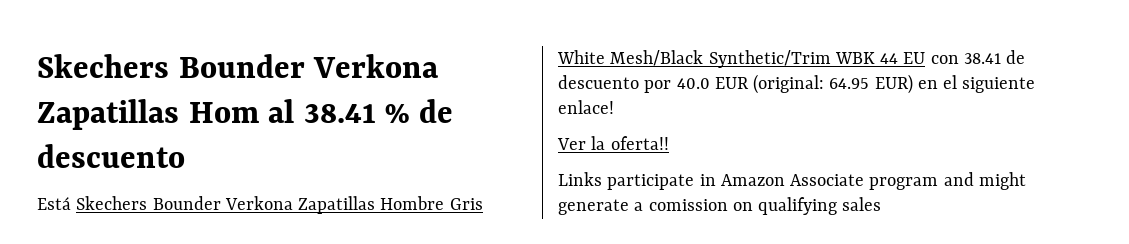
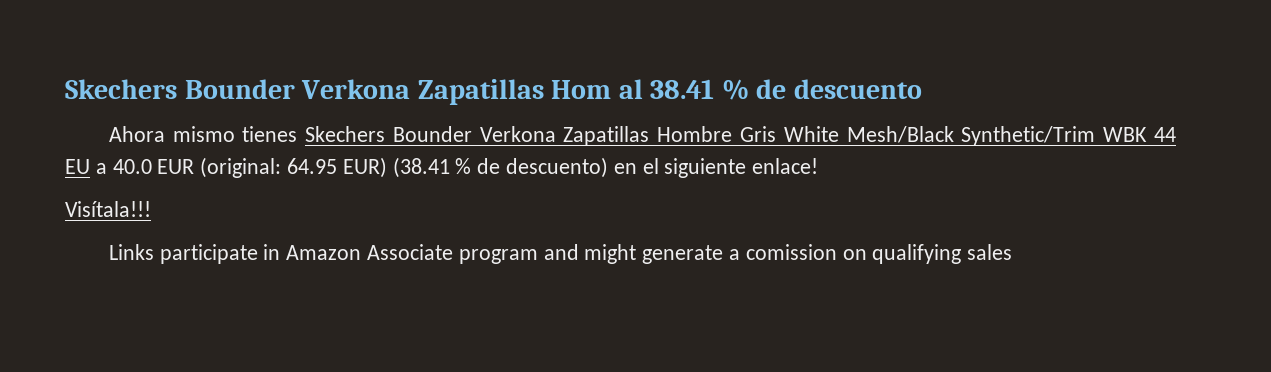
- Está Skechers Bounder Verkona Zapatillas Hombre Gris White Mesh/Black Synthetic/Trim WBK 44 EU con 38.41 de descuento por 40.0 EUR (original: 64.95 EUR) en el siguiente enlace!
+ Ahora mismo tienes Skechers Bounder Verkona Zapatillas Hombre Gris White Mesh/Black Synthetic/Trim WBK 44 EU a 40.0 EUR (original: 64.95 EUR) (38.41 % de descuento) en el siguiente enlace!
- Ver la oferta!!
+ Visítala!!!

